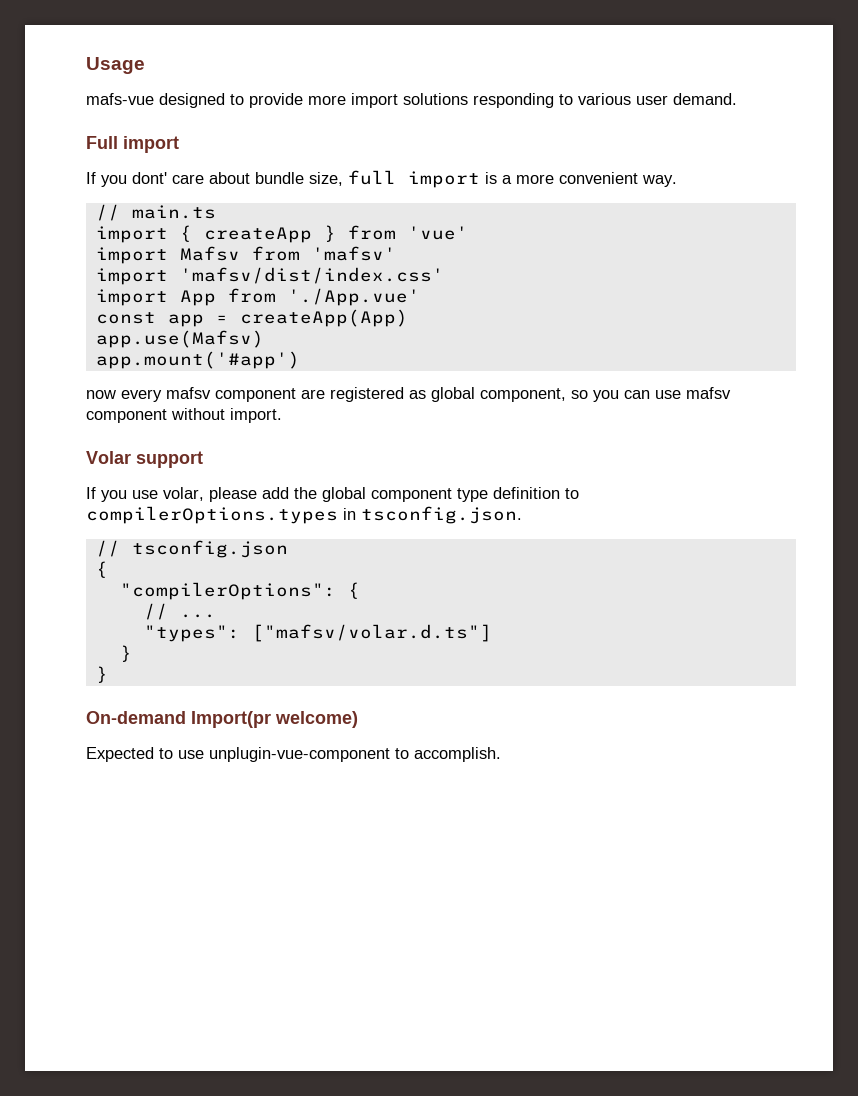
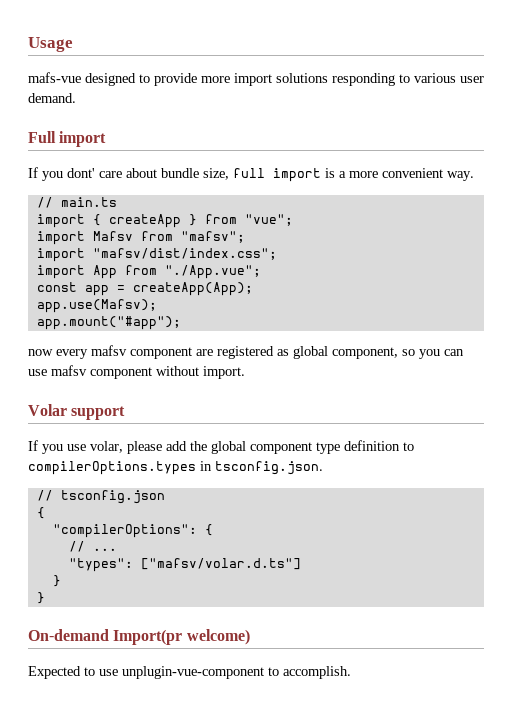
- import { createApp } from 'vue'
+ import { createApp } from "vue";
- import Mafsv from 'mafsv'
- import 'mafsv/dist/index.css'
+ import Mafsv from "mafsv";
+ import "mafsv/dist/index.css";
- import App from './App.vue'
+ import App from "./App.vue";
- const app = createApp(App)
- app.use(Mafsv)
- app.mount('#app')
+ const app = createApp(App);
+ app.use(Mafsv);
+ app.mount("#app");

